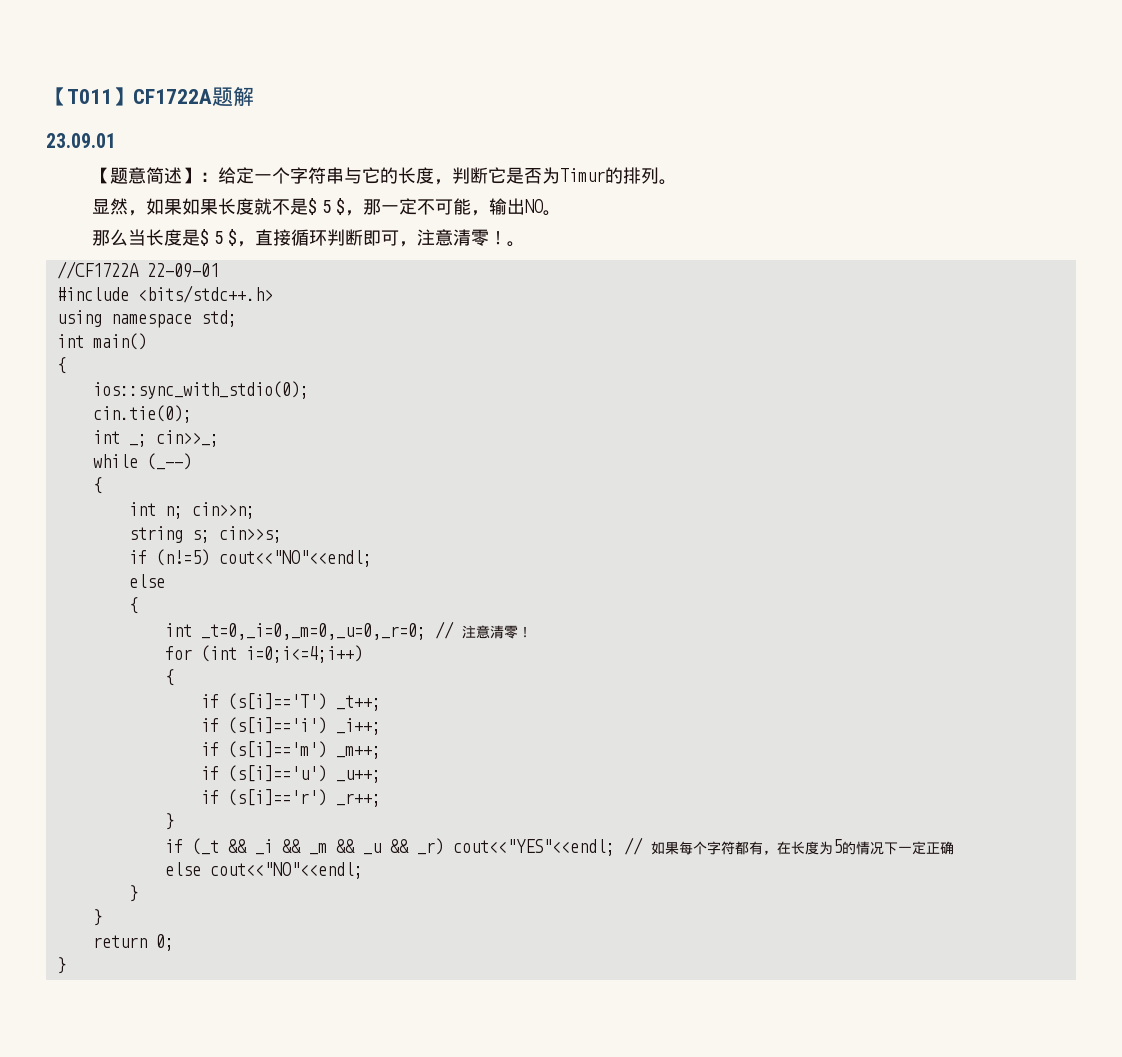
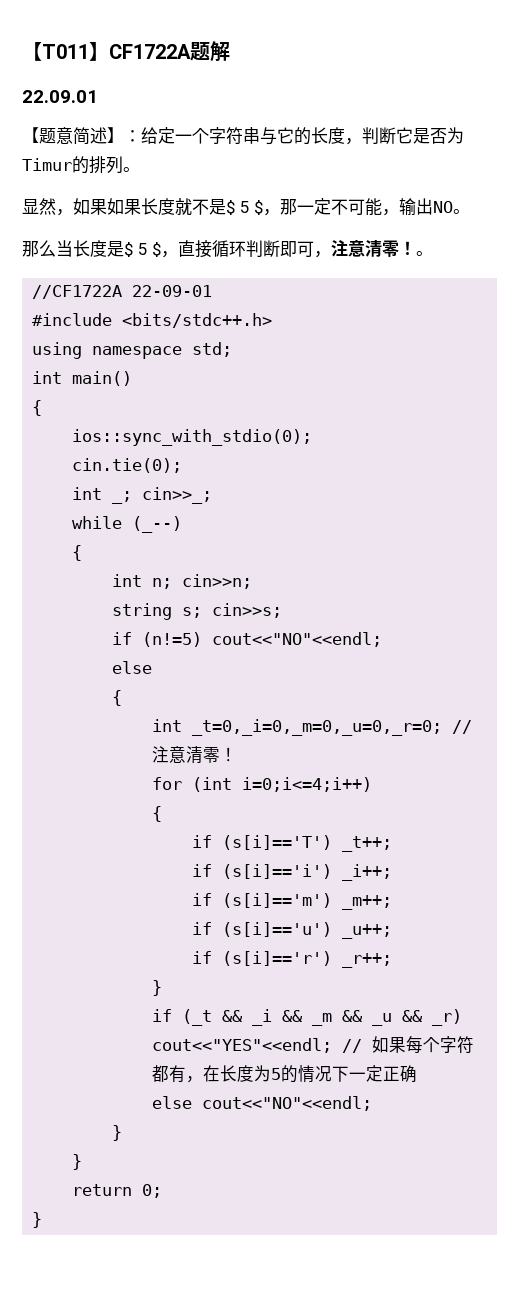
- 23.09.01
+ 22.09.01

